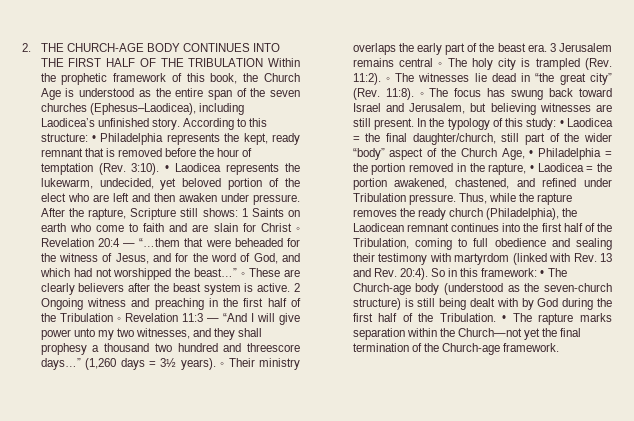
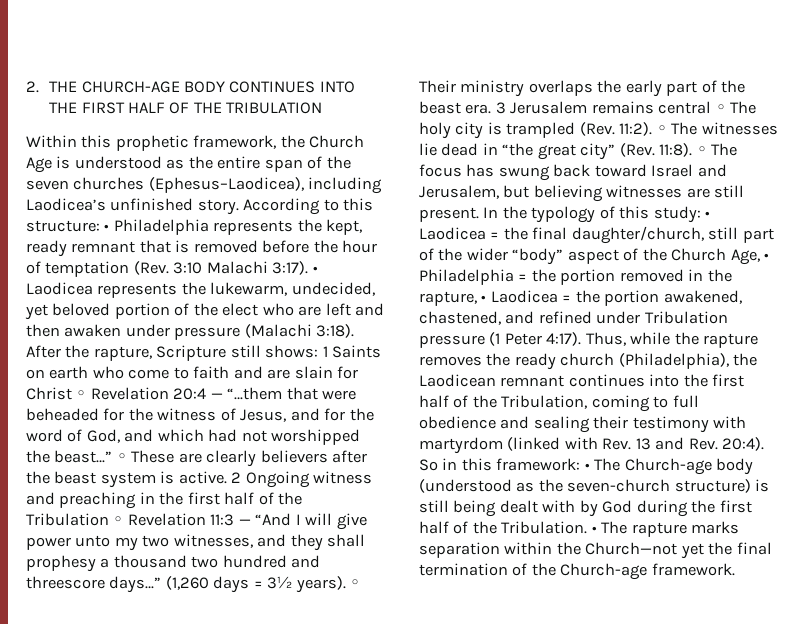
- 2. THE CHURCH-AGE BODY CONTINUES INTO THE FIRST HALF OF THE TRIBULATION Within the prophetic framework of this book, the Church Age is understood as the entire span of the seven churches (Ephesus–Laodicea), including Laodicea’s unfinished story.
+ 2. THE CHURCH-AGE BODY CONTINUES INTO THE FIRST HALF OF THE TRIBULATION
+ Within this prophetic framework, the Church Age is understood as the entire span of the seven churches (Ephesus–Laodicea), including Laodicea’s unfinished story.
- According to this structure: • Philadelphia represents the kept, ready remnant that is removed before the hour of temptation (Rev. 3:10).
+ According to this structure: • Philadelphia represents the kept, ready remnant that is removed before the hour of temptation (Rev. 3:10 Malachi 3:17).
- • Laodicea represents the lukewarm, undecided, yet beloved portion of the elect who are left and then awaken under pressure.
+ • Laodicea represents the lukewarm, undecided, yet beloved portion of the elect who are left and then awaken under pressure (Malachi 3:18).
- In the typology of this study: • Laodicea = the final daughter/church, still part of the wider “body” aspect of the Church Age, • Philadelphia = the portion removed in the rapture, • Laodicea = the portion awakened, chastened, and refined under Tribulation pressure.
+ In the typology of this study: • Laodicea = the final daughter/church, still part of the wider “body” aspect of the Church Age, • Philadelphia = the portion removed in the rapture, • Laodicea = the portion awakened, chastened, and refined under Tribulation pressure (1 Peter 4:17).

